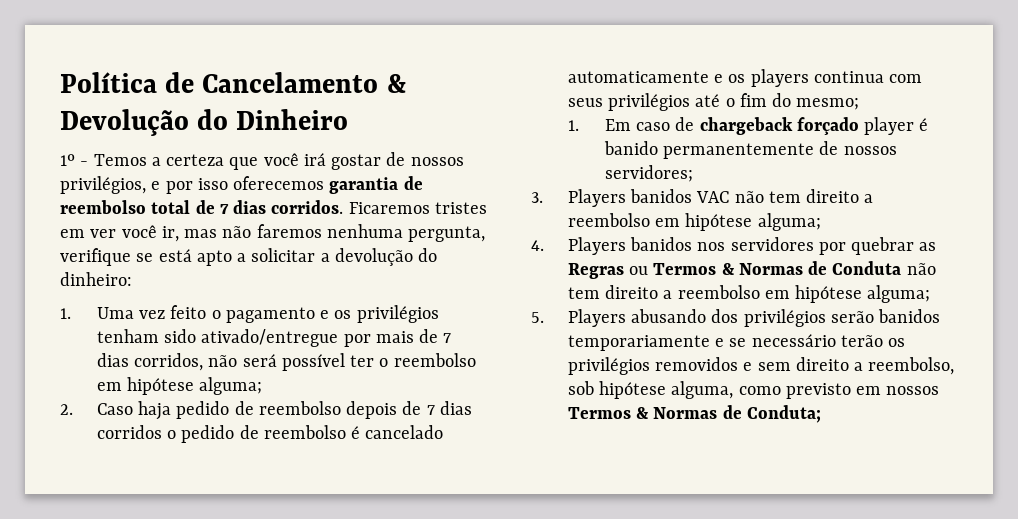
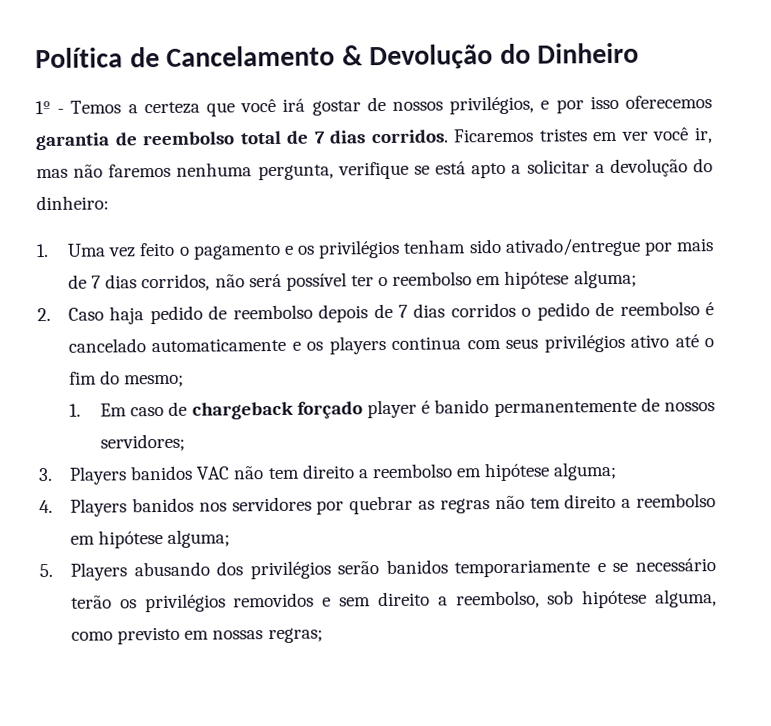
- 2. Caso haja pedido de reembolso depois de 7 dias corridos o pedido de reembolso é cancelado automaticamente e os players continua com seus privilégios até o fim do mesmo;
+ 2. Caso haja pedido de reembolso depois de 7 dias corridos o pedido de reembolso é cancelado automaticamente e os players continua com seus privilégios ativo até o fim do mesmo;
- 4. Players banidos nos servidores por quebrar as Regras ou Termos & Normas de Conduta não tem direito a reembolso em hipótese alguma;
+ 4. Players banidos nos servidores por quebrar as regras não tem direito a reembolso em hipótese alguma;
- 5. Players abusando dos privilégios serão banidos temporariamente e se necessário terão os privilégios removidos e sem direito a reembolso, sob hipótese alguma, como previsto em nossos Termos & Normas de Conduta;
+ 5. Players abusando dos privilégios serão banidos temporariamente e se necessário terão os privilégios removidos e sem direito a reembolso, sob hipótese alguma, como previsto em nossas regras;

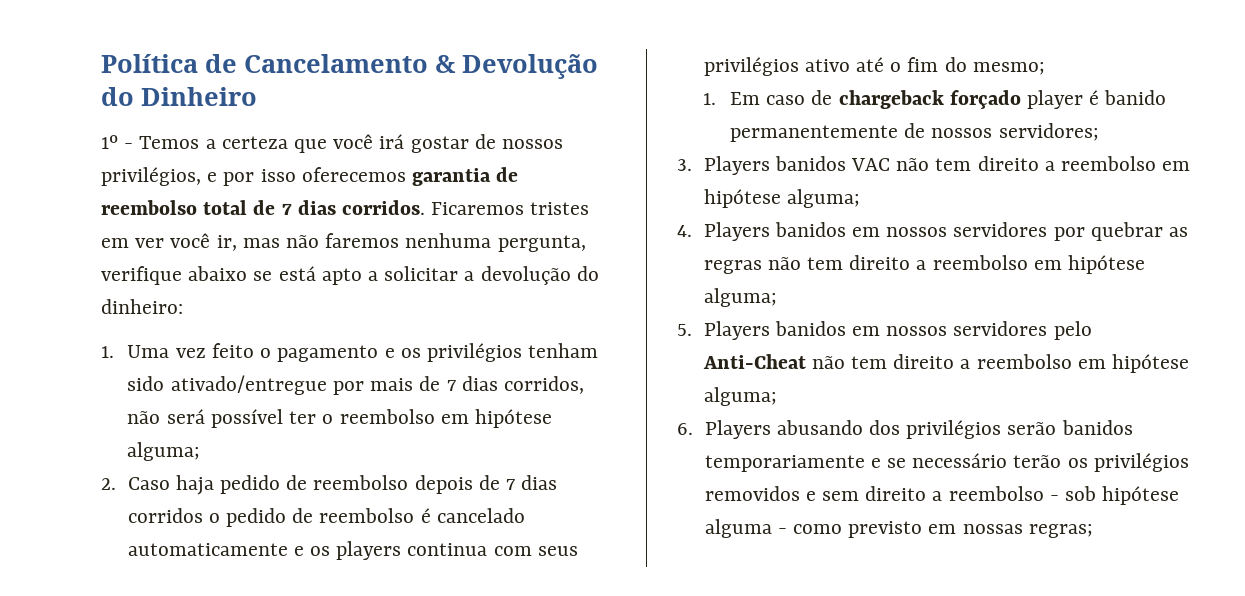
- Ficaremos tristes em ver você ir, mas não faremos nenhuma pergunta, verifique se está apto a solicitar a devolução do dinheiro:
+ Ficaremos tristes em ver você ir, mas não faremos nenhuma pergunta, verifique abaixo se está apto a solicitar a devolução do dinheiro:
- 4. Players banidos nos servidores por quebrar as regras não tem direito a reembolso em hipótese alguma;
+ 4. Players banidos em nossos servidores por quebrar as regras não tem direito a reembolso em hipótese alguma;
- 5. Players abusando dos privilégios serão banidos temporariamente e se necessário terão os privilégios removidos e sem direito a reembolso, sob hipótese alguma, como previsto em nossas regras;
+ 5. Players banidos em nossos servidores pelo Anti-Cheat não tem direito a reembolso em hipótese alguma;
+ 6. Players abusando dos privilégios serão banidos temporariamente e se necessário terão os privilégios removidos e sem direito a reembolso - sob hipótese alguma - como previsto em nossas regras;

